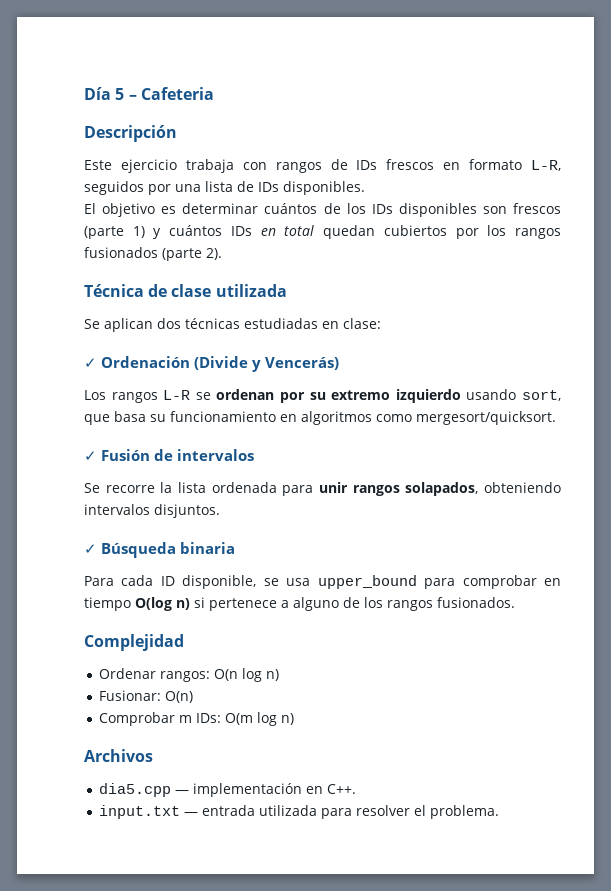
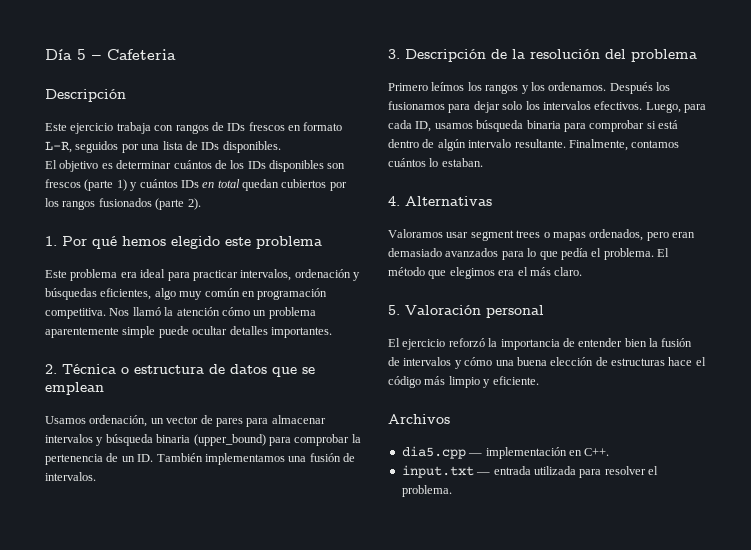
- Técnica de clase utilizada
- Se aplican dos técnicas estudiadas en clase:
- ✓ Ordenación (Divide y Vencerás)
- Los rangos L-R se ordenan por su extremo izquierdo usando sort, que basa su funcionamiento en algoritmos como mergesort/quicksort.
- ✓ Fusión de intervalos
- Se recorre la lista ordenada para unir rangos solapados, obteniendo intervalos disjuntos.
- ✓ Búsqueda binaria
- Para cada ID disponible, se usa upper_bound para comprobar en tiempo O(log n) si pertenece a alguno de los rangos fusionados.
- Complejidad
- Ordenar rangos: O(n log n)
- Fusionar: O(n)
- Comprobar m IDs: O(m log n)
+ 1. Por qué hemos elegido este problema
+ Este problema era ideal para practicar intervalos, ordenación y búsquedas eficientes, algo muy común en programación competitiva. Nos llamó la atención cómo un problema aparentemente simple puede ocultar detalles importantes.
+ 2. Técnica o estructura de datos que se emplean
+ Usamos ordenación, un vector de pares para almacenar intervalos y búsqueda binaria (upper_bound) para comprobar la pertenencia de un ID. También implementamos una fusión de intervalos.
+ 3. Descripción de la resolución del problema
+ Primero leímos los rangos y los ordenamos. Después los fusionamos para dejar solo los intervalos efectivos. Luego, para cada ID, usamos búsqueda binaria para comprobar si está dentro de algún intervalo resultante. Finalmente, contamos cuántos lo estaban.
+ 4. Alternativas
+ Valoramos usar segment trees o mapas ordenados, pero eran demasiado avanzados para lo que pedía el problema. El método que elegimos era el más claro.
+ 5. Valoración personal
+ El ejercicio reforzó la importancia de entender bien la fusión de intervalos y cómo una buena elección de estructuras hace el código más limpio y eficiente.

